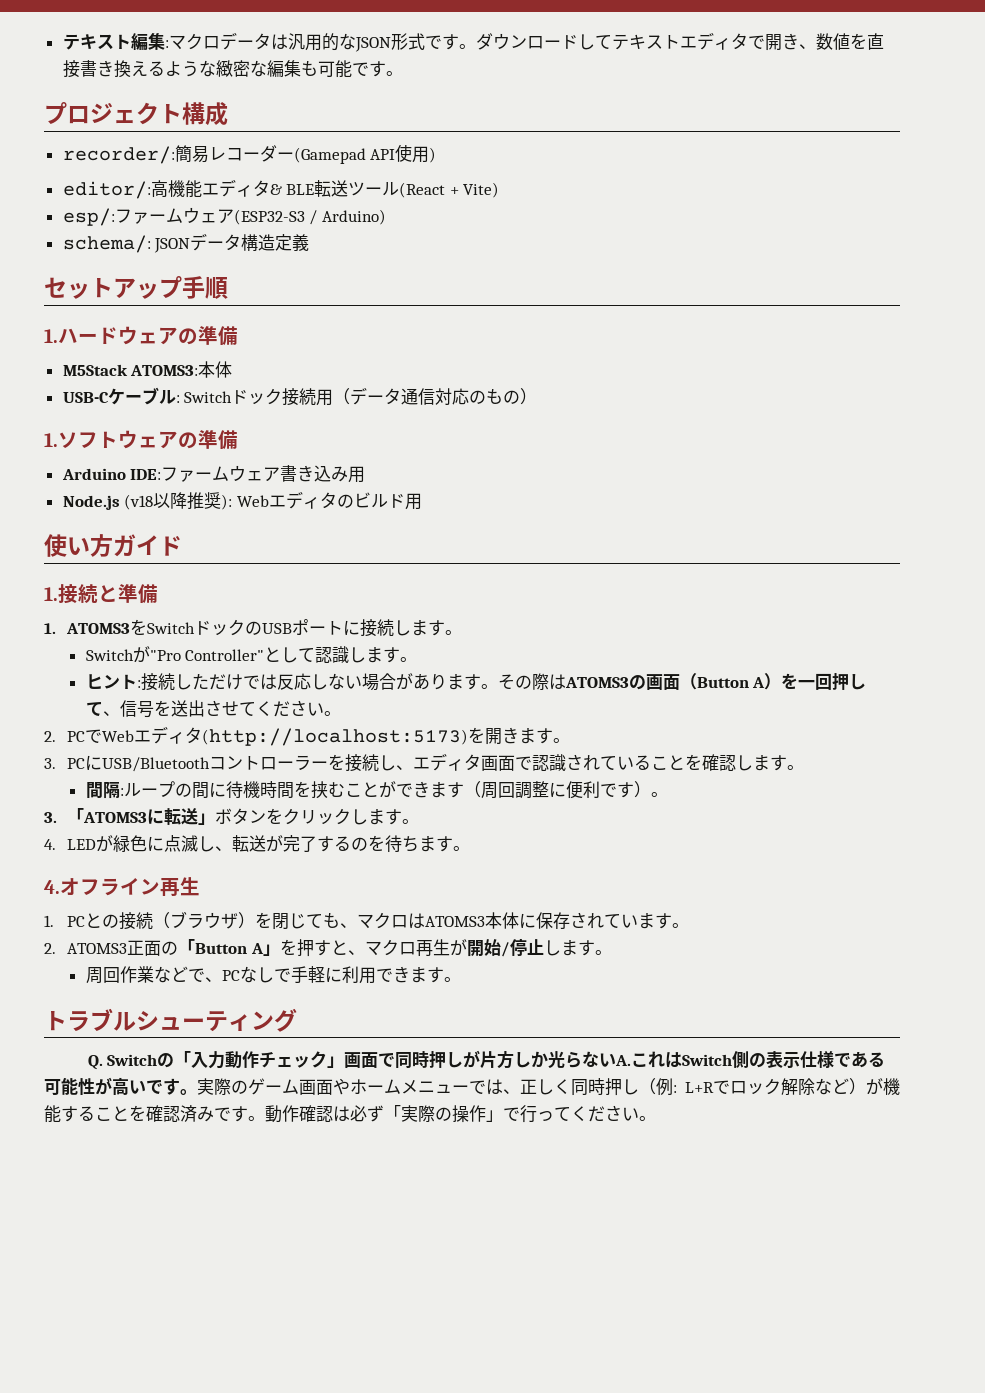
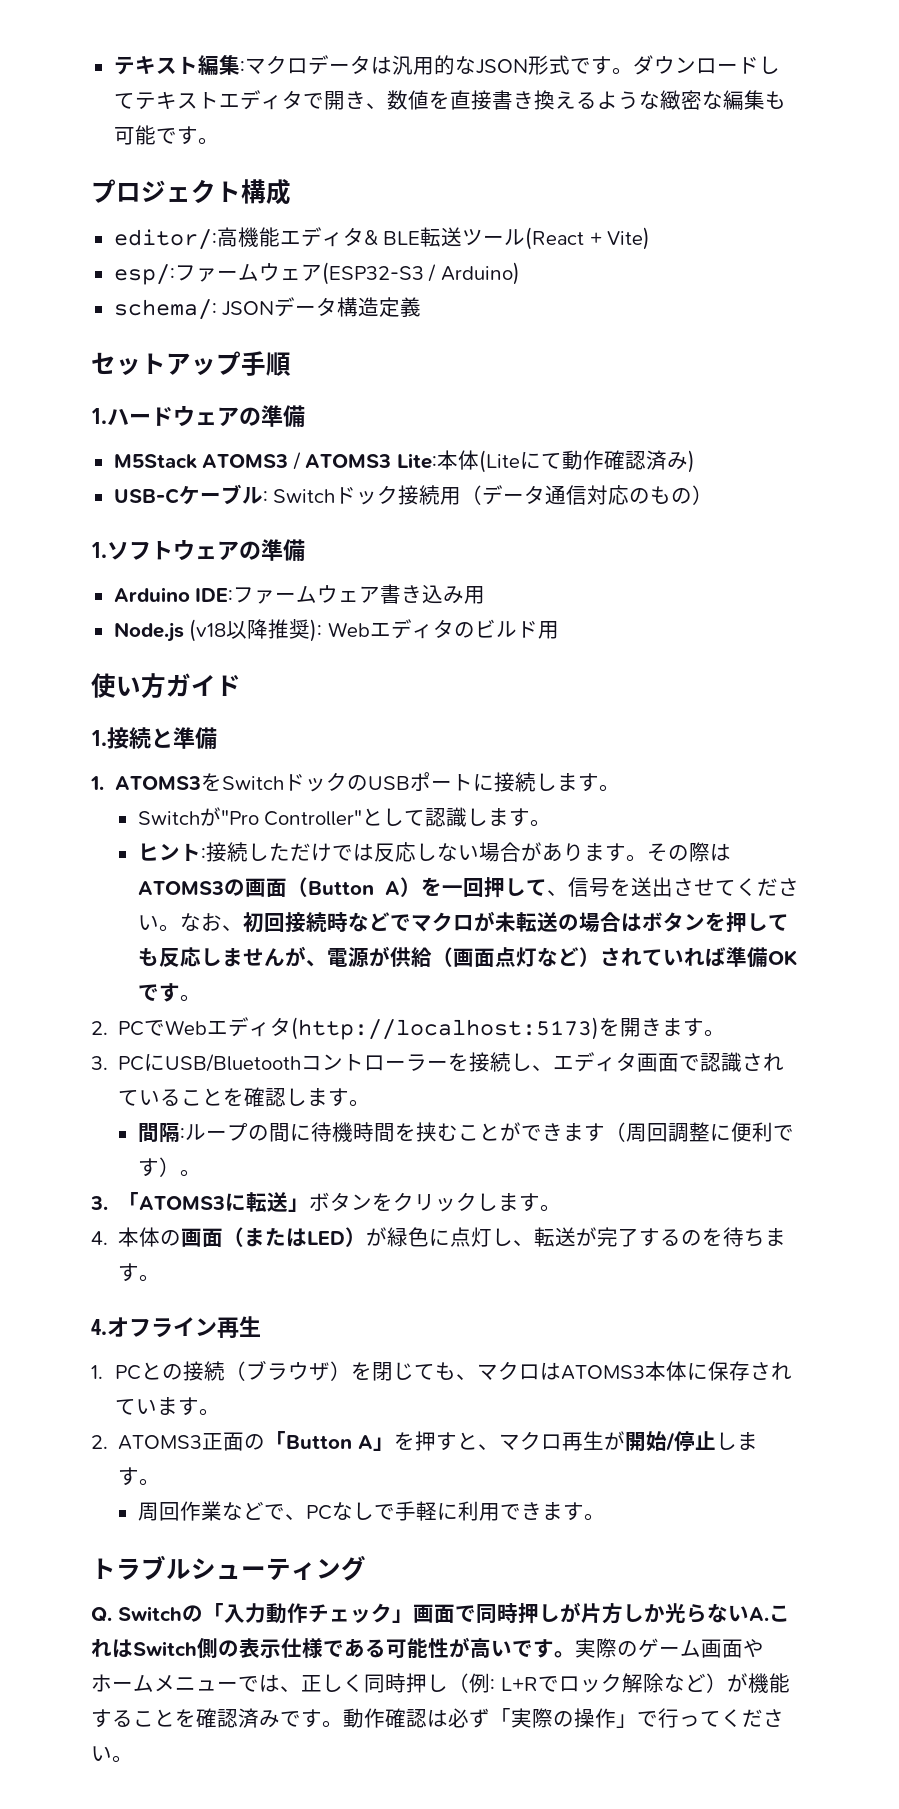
- recorder/:簡易レコーダー(Gamepad API使用)
- M5Stack ATOMS3:本体
+ M5Stack ATOMS3 / ATOMS3 Lite:本体(Liteにて動作確認済み)
+ なお、初回接続時などでマクロが未転送の場合はボタンを押しても反応しませんが、電源が供給（画面点灯など）されていれば準備OKです。
- 4. LEDが緑色に点滅し、転送が完了するのを待ちます。
+ 4.本体の画面（またはLED）が緑色に点灯し、転送が完了するのを待ちます。

